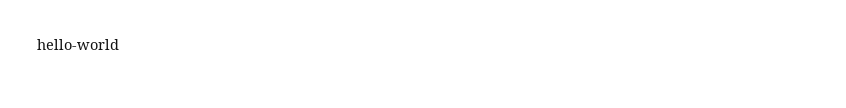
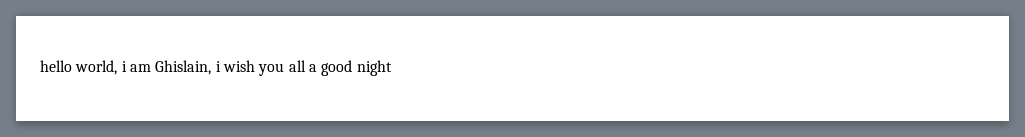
- hello-world
+ hello world, i am Ghislain, i wish you all a good night

